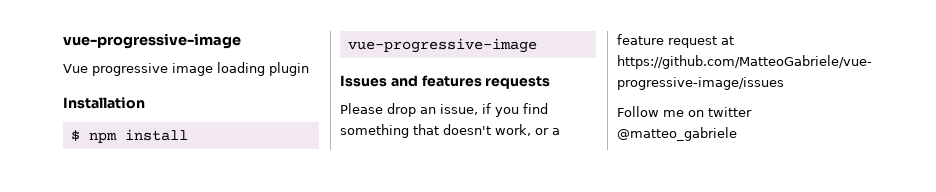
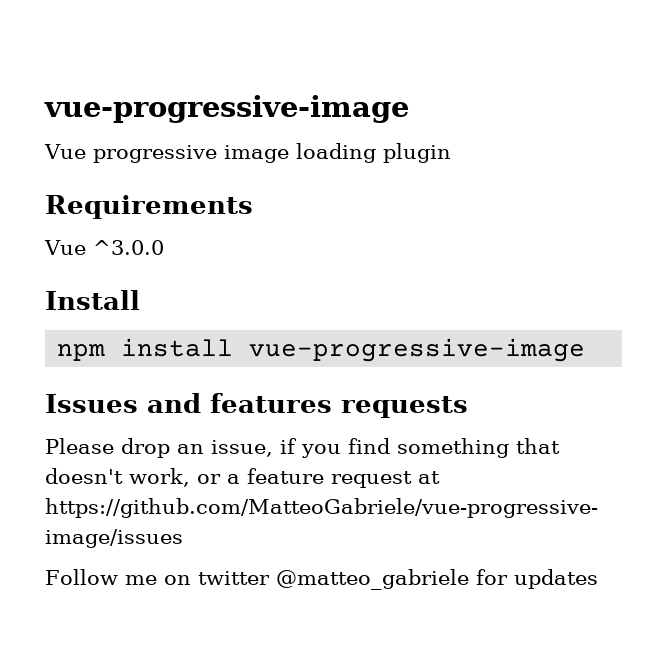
- Installation
- $ npm install vue-progressive-image
+ Requirements
+ Vue ^3.0.0
+ Install
+ npm install vue-progressive-image
- Follow me on twitter @matteo_gabriele
+ Follow me on twitter @matteo_gabriele for updates

